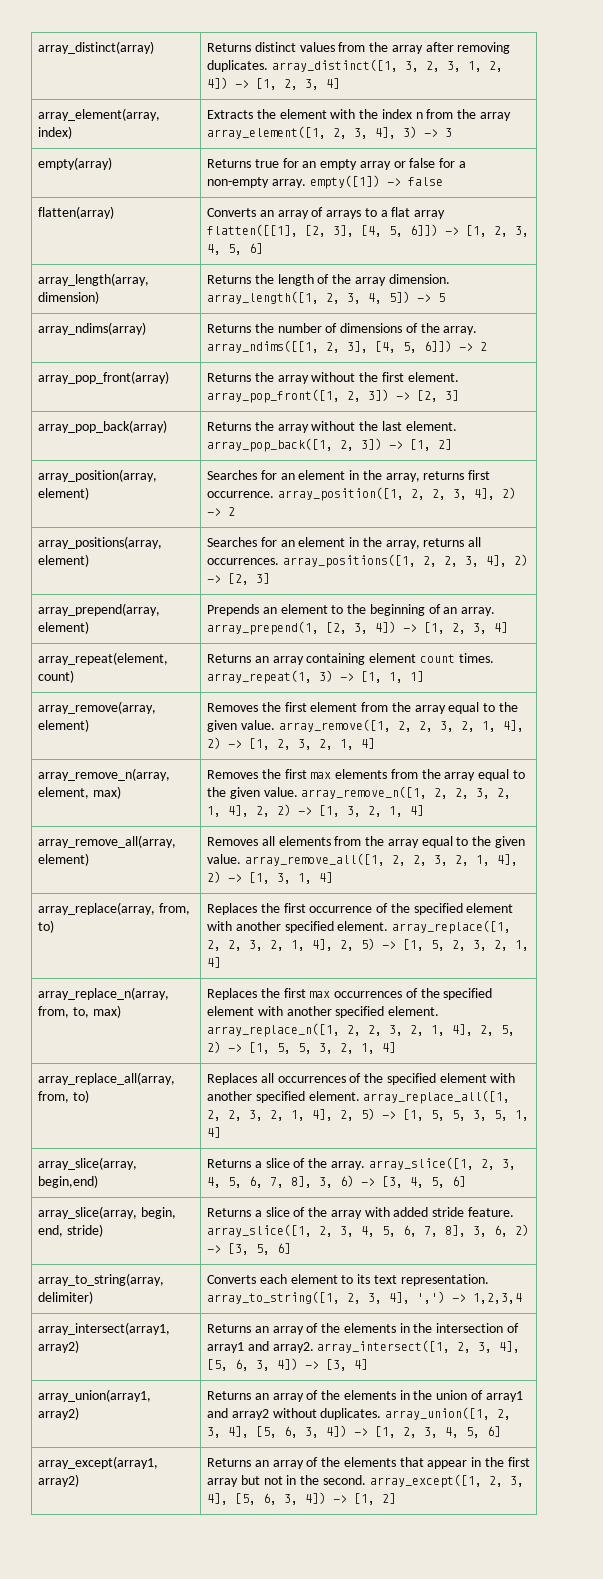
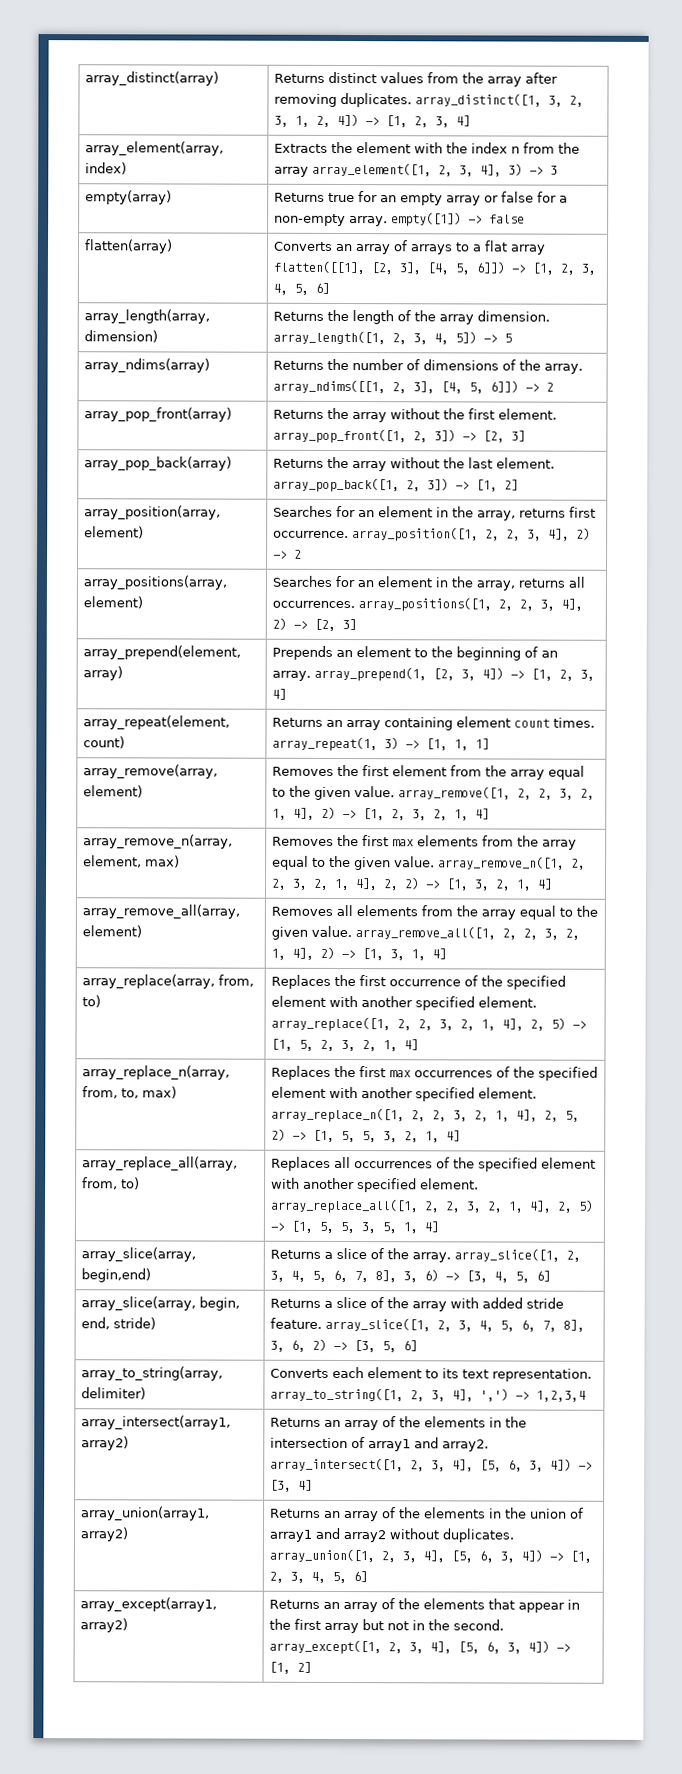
- array_prepend(array, element) | Prepends an element to the beginning of an array. array_prepend(1, [2, 3, 4]) -> [1, 2, 3, 4]
+ array_prepend(element, array) | Prepends an element to the beginning of an array. array_prepend(1, [2, 3, 4]) -> [1, 2, 3, 4]

